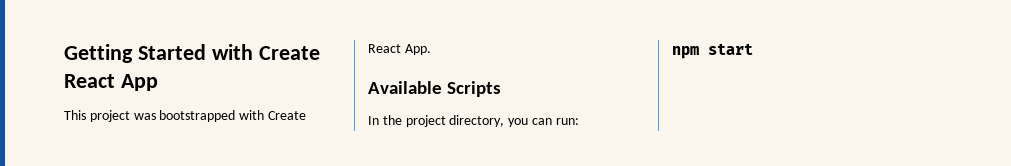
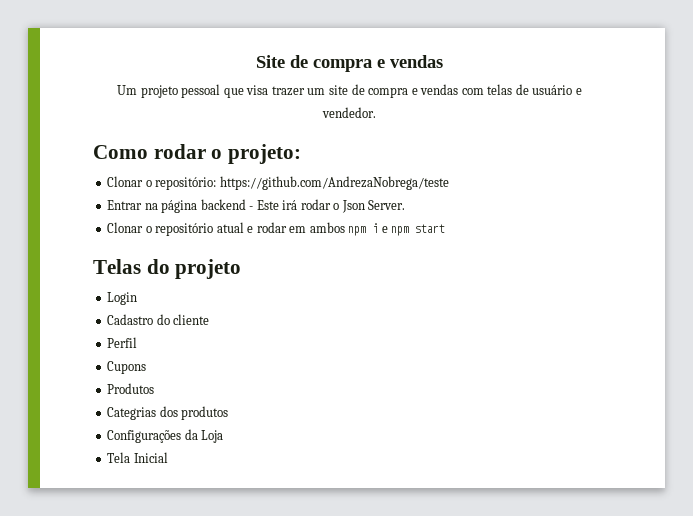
- Getting Started with Create React App
- This project was bootstrapped with Create React App.
- Available Scripts
- In the project directory, you can run:
- npm start
+ Site de compra e vendas
+ Um projeto pessoal que visa trazer um site de compra e vendas com telas de usuário e vendedor.
+ Como rodar o projeto:
+ Clonar o repositório: https://github.com/AndrezaNobrega/teste
+ Entrar na página backend - Este irá rodar o Json Server.
+ Clonar o repositório atual e rodar em ambos npm i e npm start
+ Telas do projeto
+ Login
+ Cadastro do cliente
+ Perfil
+ Cupons
+ Produtos
+ Categrias dos produtos
+ Configurações da Loja
+ Tela Inicial

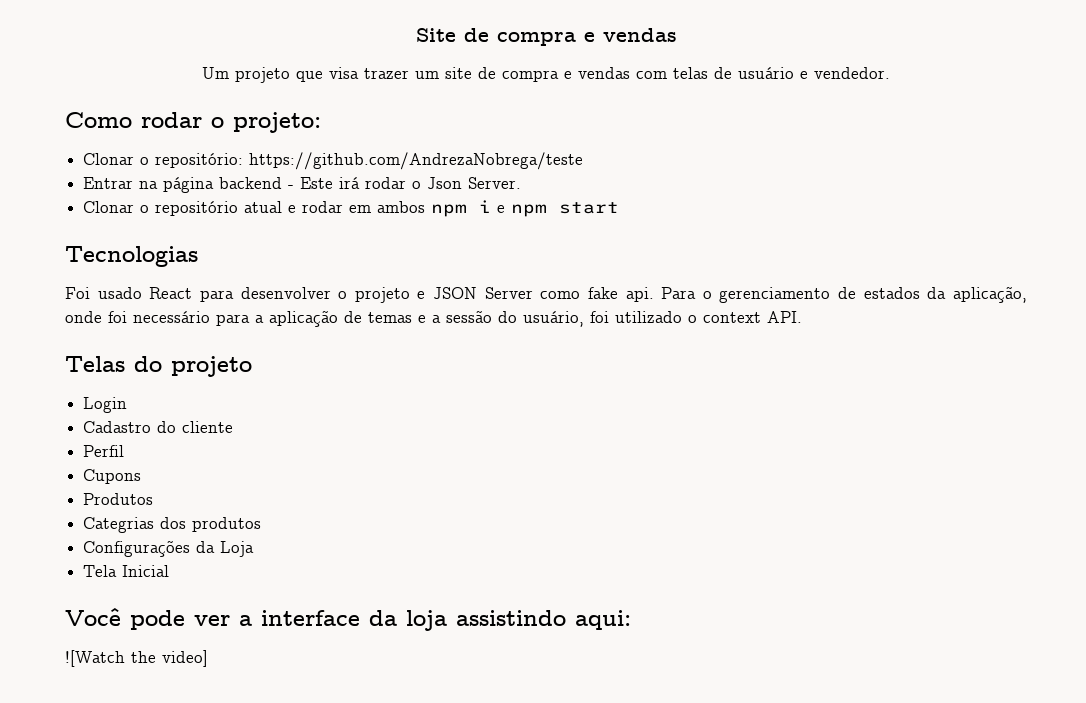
- Um projeto pessoal que visa trazer um site de compra e vendas com telas de usuário e vendedor.
+ Um projeto que visa trazer um site de compra e vendas com telas de usuário e vendedor.
+ Tecnologias
+ Foi usado React para desenvolver o projeto e JSON Server como fake api. Para o gerenciamento de estados da aplicação, onde foi necessário para a aplicação de temas e a sessão do usuário, foi utilizado o context API.
+ Você pode ver a interface da loja assistindo aqui:
+ ![Watch the video]

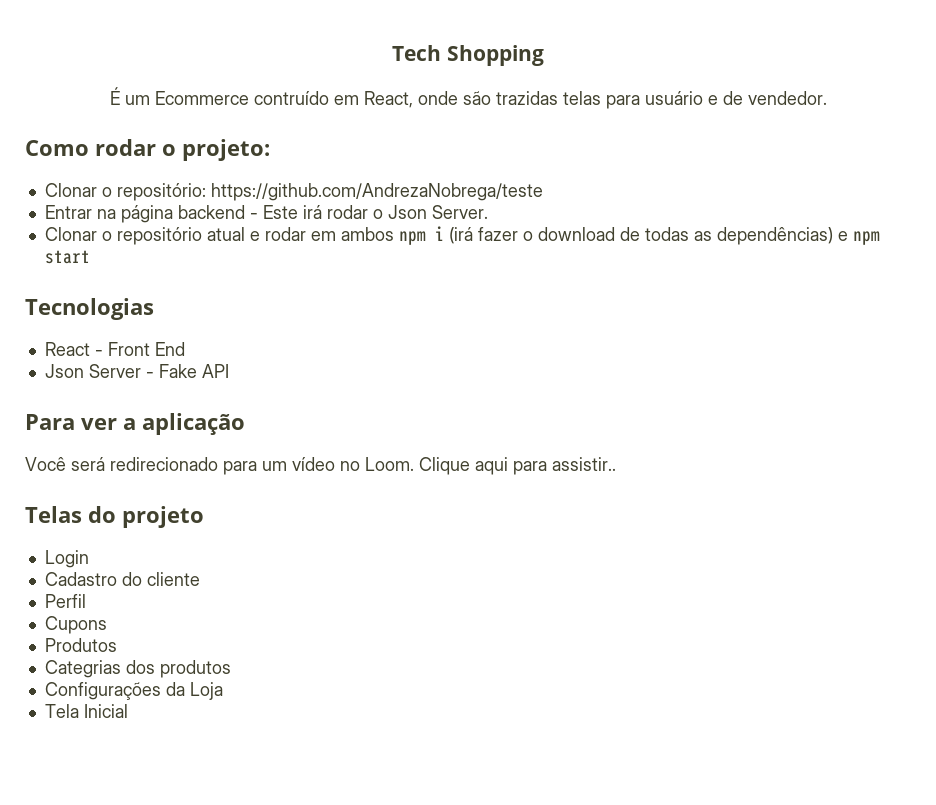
- Site de compra e vendas
- Um projeto que visa trazer um site de compra e vendas com telas de usuário e vendedor.
+ Tech Shopping
+ É um Ecommerce contruído em React, onde são trazidas telas para usuário e de vendedor.
- Clonar o repositório atual e rodar em ambos npm i e npm start
+ Clonar o repositório atual e rodar em ambos npm i (irá fazer o download de todas as dependências) e npm start
  Tecnologias
- Foi usado React para desenvolver o projeto e JSON Server como fake api. Para o gerenciamento de estados da aplicação, onde foi necessário para a aplicação de temas e a sessão do usuário, foi utilizado o context API.
+ React - Front End
+ Json Server - Fake API
+ Para ver a aplicação
+ Você será redirecionado para um vídeo no Loom. Clique aqui para assistir..
- Você pode ver a interface da loja assistindo aqui:
- ![Watch the video]

